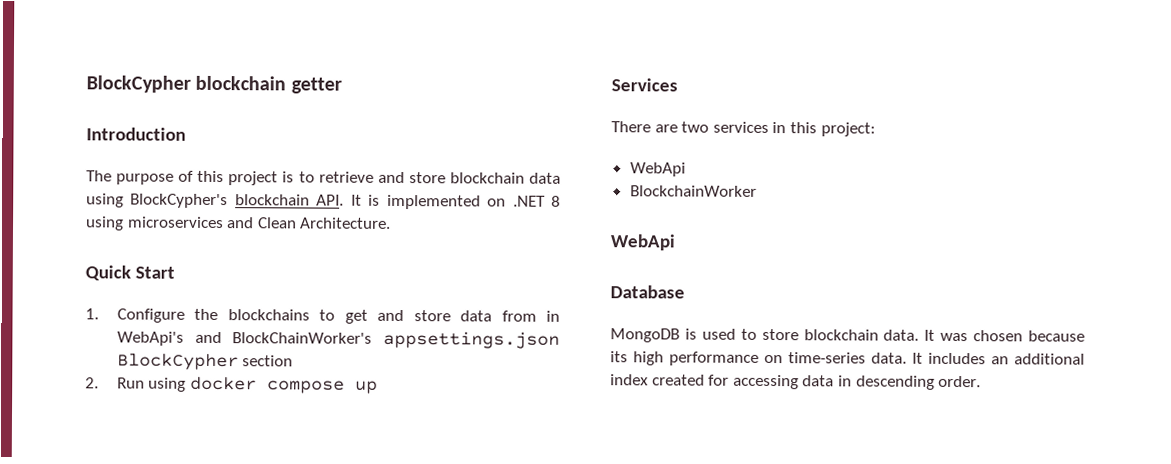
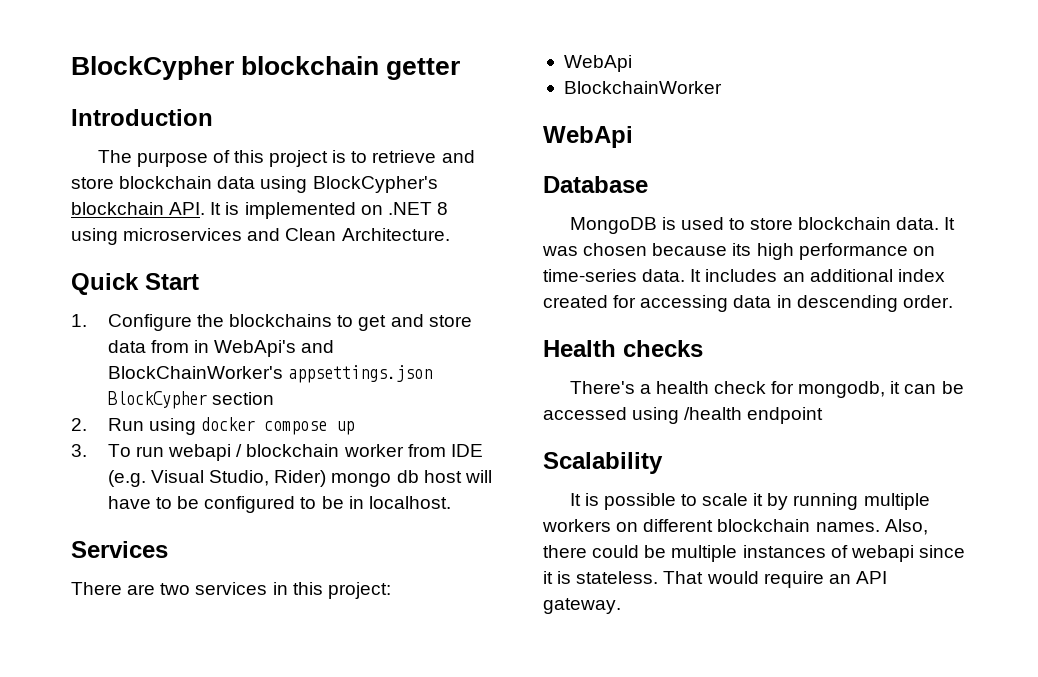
+ 3. To run webapi / blockchain worker from IDE (e.g. Visual Studio, Rider) mongo db host will have to be configured to be in localhost.
+ Health checks
+ There's a health check for mongodb, it can be accessed using /health endpoint
+ Scalability
+ It is possible to scale it by running multiple workers on different blockchain names. Also, there could be multiple instances of webapi since it is stateless. That would require an API gateway.

